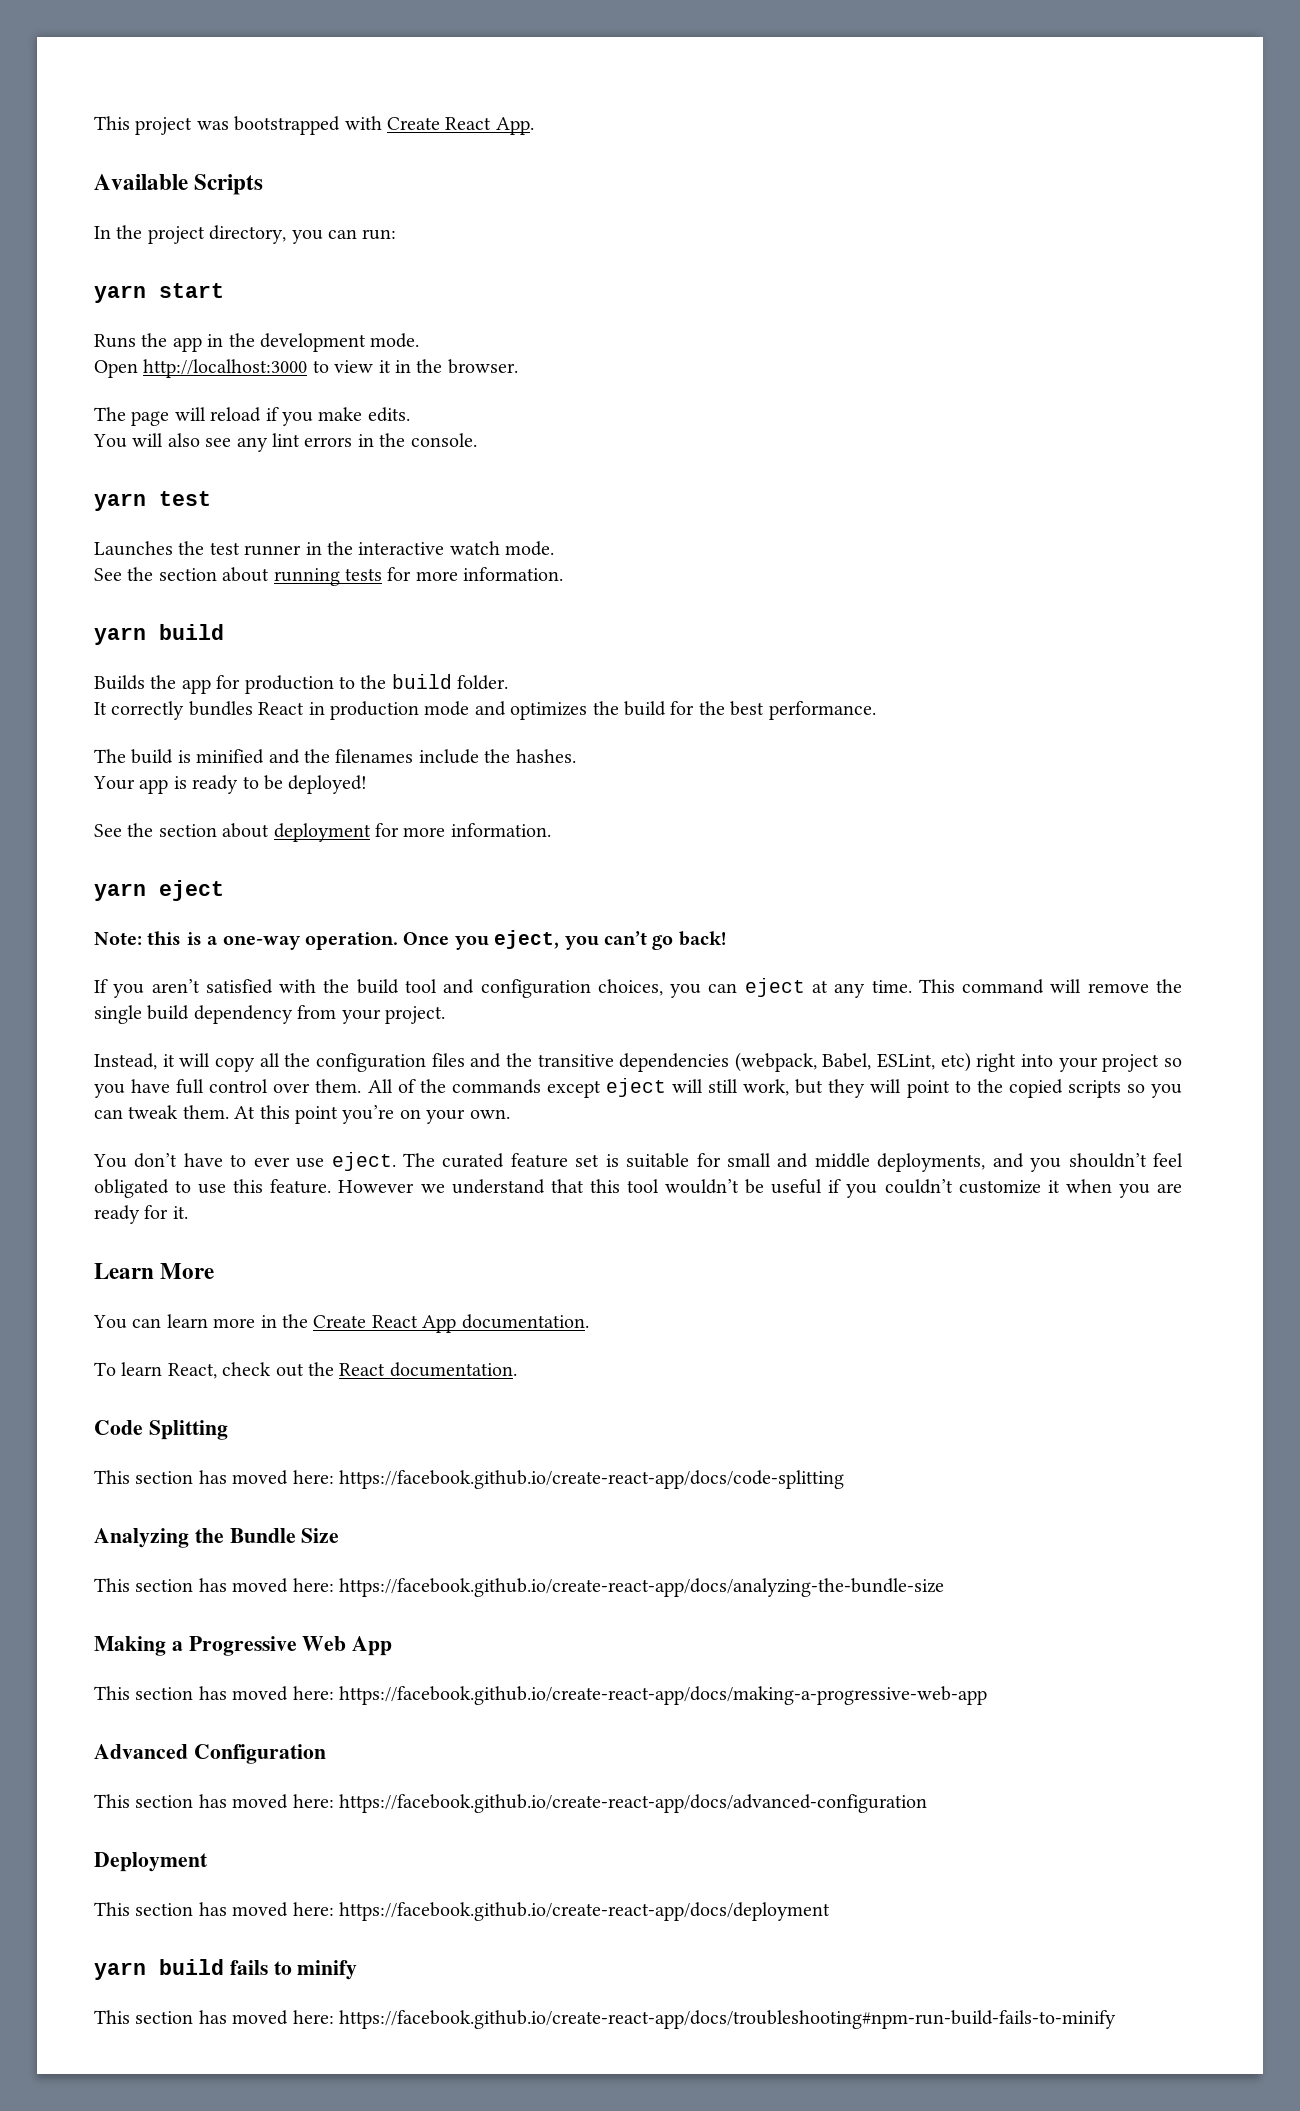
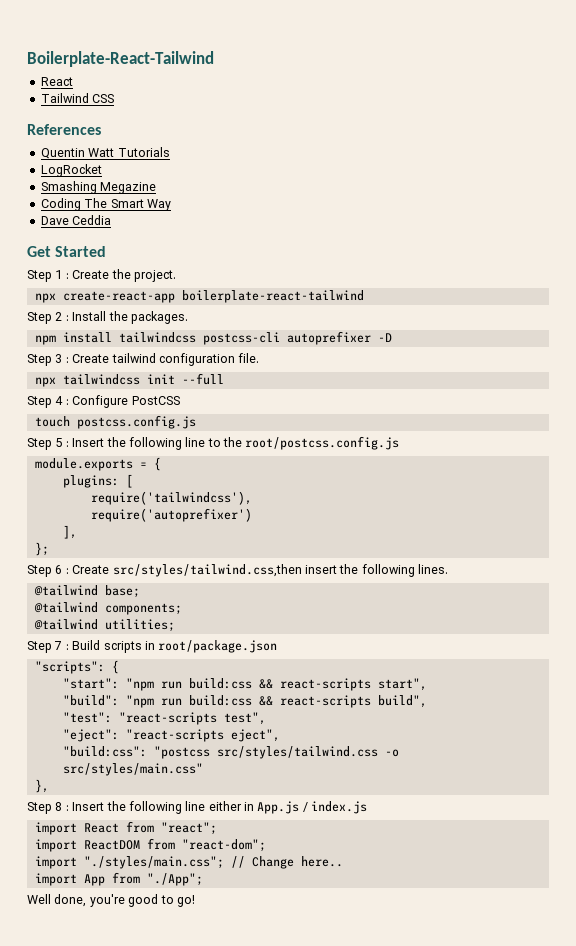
- This project was bootstrapped with Create React App.
- Available Scripts
- In the project directory, you can run:
- yarn start
- Runs the app in the development mode.
- Open http://localhost:3000 to view it in the browser.
- The page will reload if you make edits.
- You will also see any lint errors in the console.
- yarn test
- Launches the test runner in the interactive watch mode.
- See the section about running tests for more information.
- yarn build
- Builds the app for production to the build folder.
- It correctly bundles React in production mode and optimizes the build for the best performance.
- The build is minified and the filenames include the hashes.
- Your app is ready to be deployed!
- See the section about deployment for more information.
- yarn eject
- Note: this is a one-way operation. Once you eject, you can’t go back!
- If you aren’t satisfied with the build tool and configuration choices, you can eject at any time. This command will remove the single build dependency from your project.
- Instead, it will copy all the configuration files and the transitive dependencies (webpack, Babel, ESLint, etc) right into your project so you have full control over them. All of the commands except eject will still work, but they will point to the copied scripts so you can tweak them. At this point you’re on your own.
- You don’t have to ever use eject. The curated feature set is suitable for small and middle deployments, and you shouldn’t feel obligated to use this feature. However we understand that this tool wouldn’t be useful if you couldn’t customize it when you are ready for it.
- Learn More
- You can learn more in the Create React App documentation.
- To learn React, check out the React documentation.
- Code Splitting
- This section has moved here: https://facebook.github.io/create-react-app/docs/code-splitting
- Analyzing the Bundle Size
- This section has moved here: https://facebook.github.io/create-react-app/docs/analyzing-the-bundle-size
- Making a Progressive Web App
- This section has moved here: https://facebook.github.io/create-react-app/docs/making-a-progressive-web-app
- Advanced Configuration
- This section has moved here: https://facebook.github.io/create-react-app/docs/advanced-configuration
- Deployment
- This section has moved here: https://facebook.github.io/create-react-app/docs/deployment
- yarn build fails to minify
- This section has moved here: https://facebook.github.io/create-react-app/docs/troubleshooting#npm-run-build-fails-to-minify
+ Boilerplate-React-Tailwind
+ React
+ Tailwind CSS
+ References
+ Quentin Watt Tutorials
+ LogRocket
+ Smashing Megazine
+ Coding The Smart Way
+ Dave Ceddia
+ Get Started
+ Step 1 : Create the project.
+ npx create-react-app boilerplate-react-tailwind
+ Step 2 : Install the packages.
+ npm install tailwindcss postcss-cli autoprefixer -D
+ Step 3 : Create tailwind configuration file.
+ npx tailwindcss init --full
+ Step 4 : Configure PostCSS
+ touch postcss.config.js
+ Step 5 : Insert the following line to the root/postcss.config.js
+ module.exports = {
+ plugins: [
+ require('tailwindcss'),
+ require('autoprefixer')
+ ],
+ };
+ Step 6 : Create src/styles/tailwind.css,then insert the following lines.
+ @tailwind base;
+ @tailwind components;
+ @tailwind utilities;
+ Step 7 : Build scripts in root/package.json
+ "scripts": {
+ "start": "npm run build:css && react-scripts start",
+ "build": "npm run build:css && react-scripts build",
+ "test": "react-scripts test",
+ "eject": "react-scripts eject",
+ "build:css": "postcss src/styles/tailwind.css -o src/styles/main.css"
+ },
+ Step 8 : Insert the following line either in App.js / index.js
+ import React from "react";
+ import ReactDOM from "react-dom";
+ import "./styles/main.css"; // Change here..
+ import App from "./App";
+ Well done, you're good to go!

